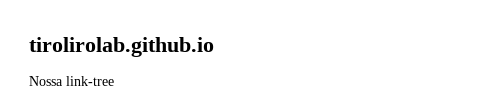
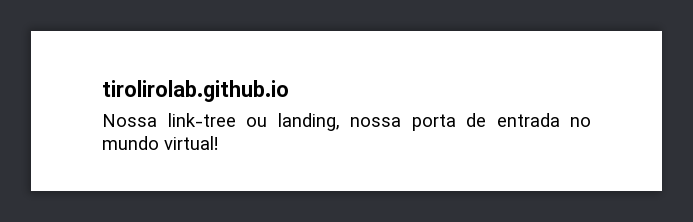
- Nossa link-tree
+ Nossa link-tree ou landing, nossa porta de entrada no mundo virtual!

